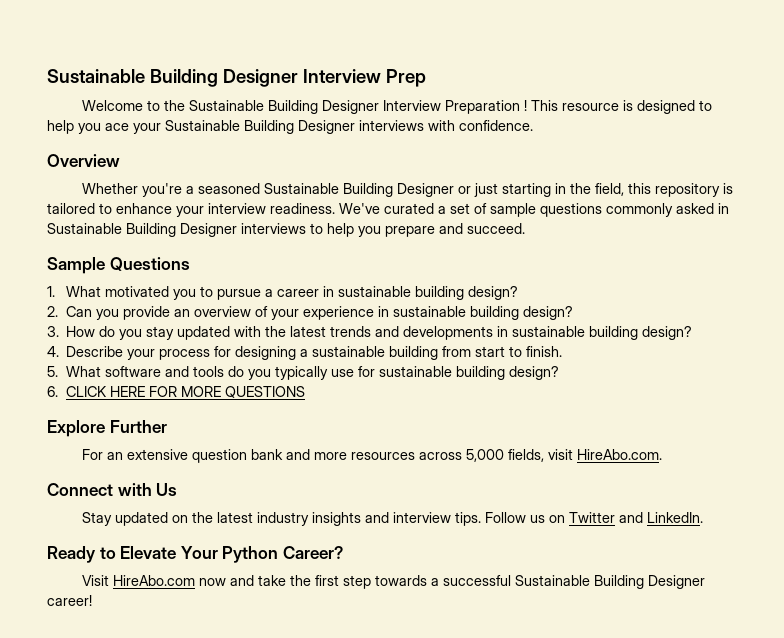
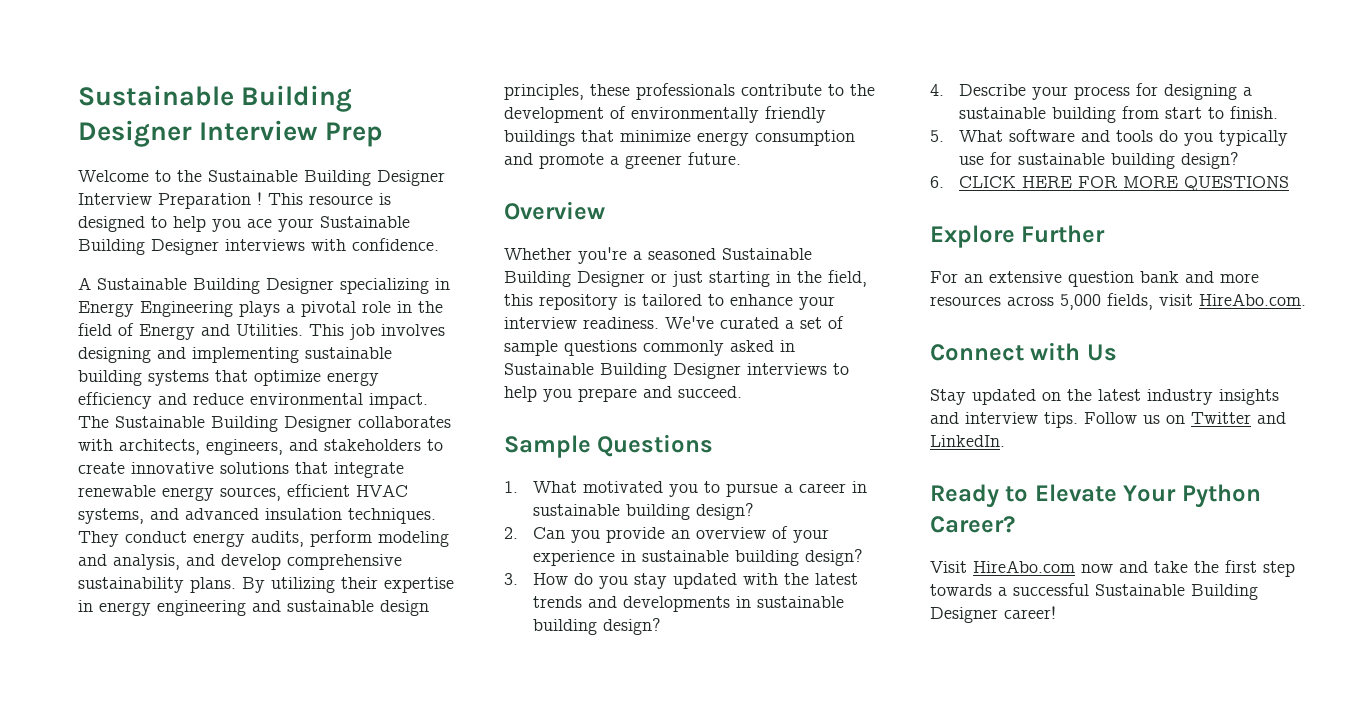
+ A Sustainable Building Designer specializing in Energy Engineering plays a pivotal role in the field of Energy and Utilities. This job involves designing and implementing sustainable building systems that optimize energy efficiency and reduce environmental impact. The Sustainable Building Designer collaborates with architects, engineers, and stakeholders to create innovative solutions that integrate renewable energy sources, efficient HVAC systems, and advanced insulation techniques. They conduct energy audits, perform modeling and analysis, and develop comprehensive sustainability plans. By utilizing their expertise in energy engineering and sustainable design principles, these professionals contribute to the development of environmentally friendly buildings that minimize energy consumption and promote a greener future.

